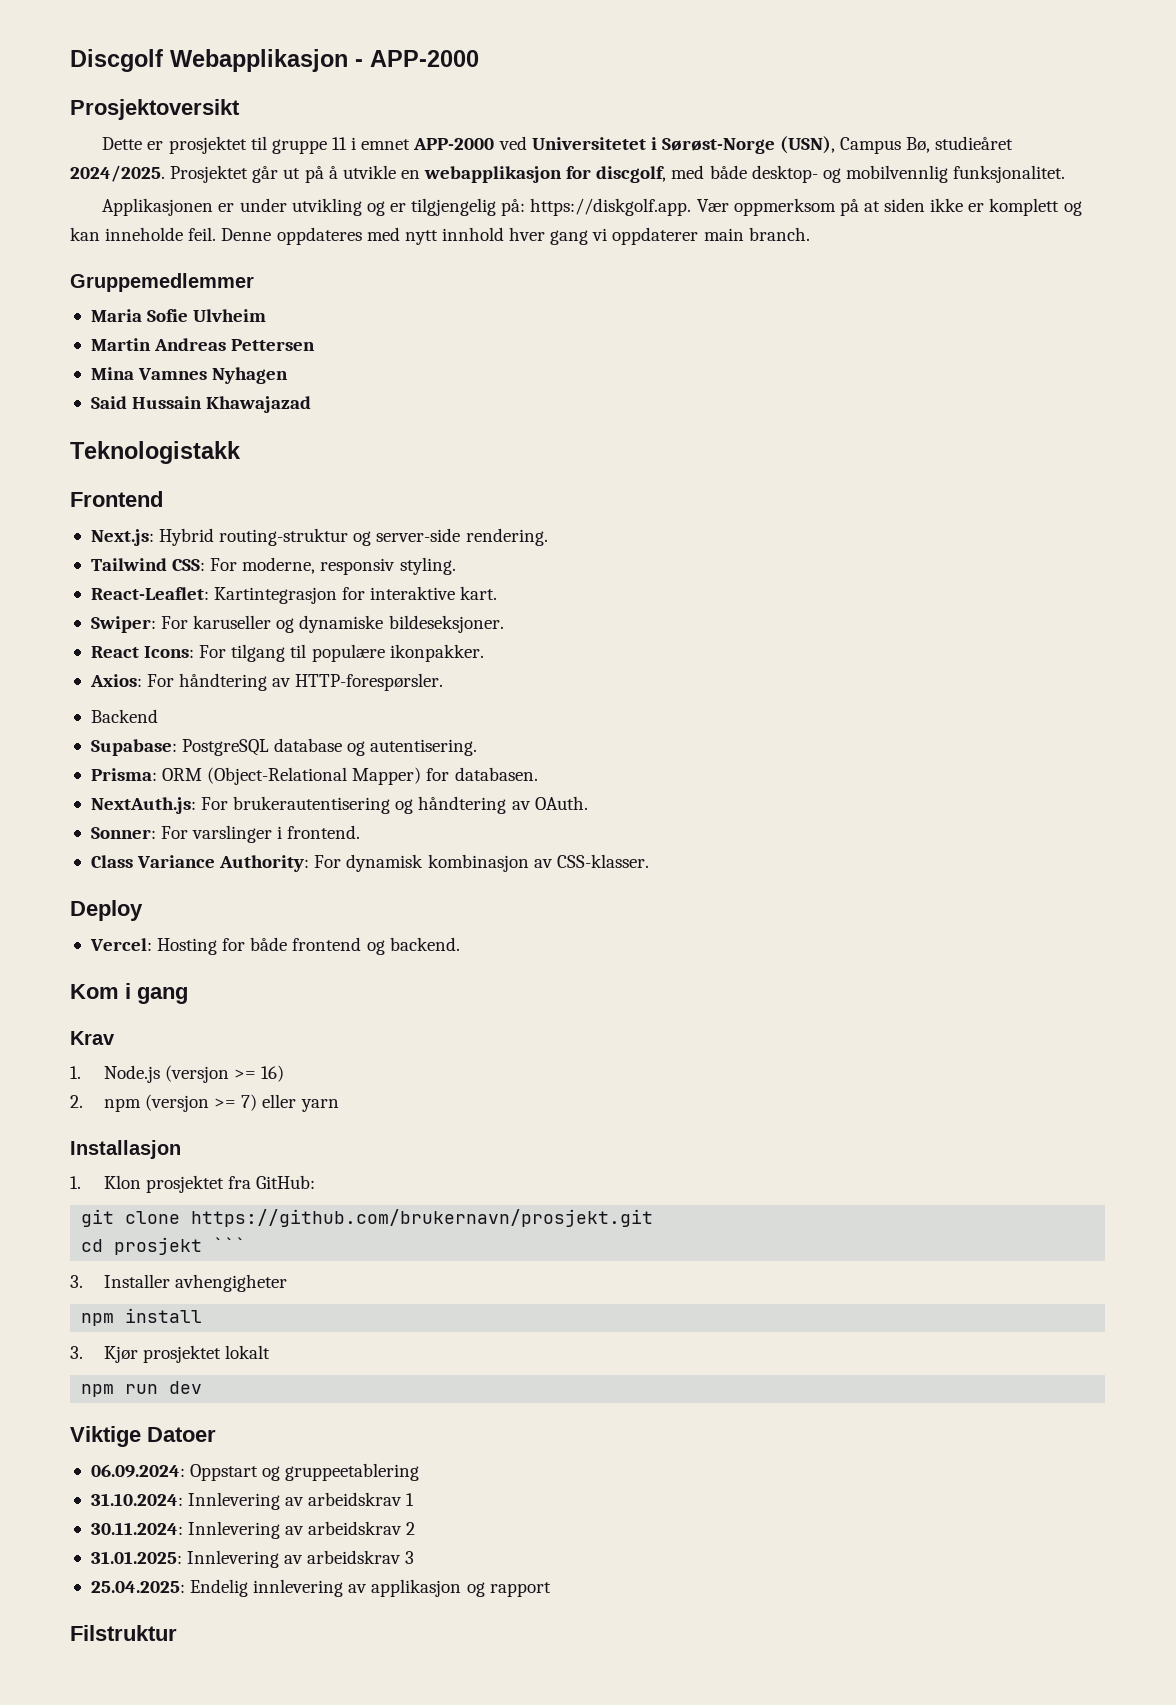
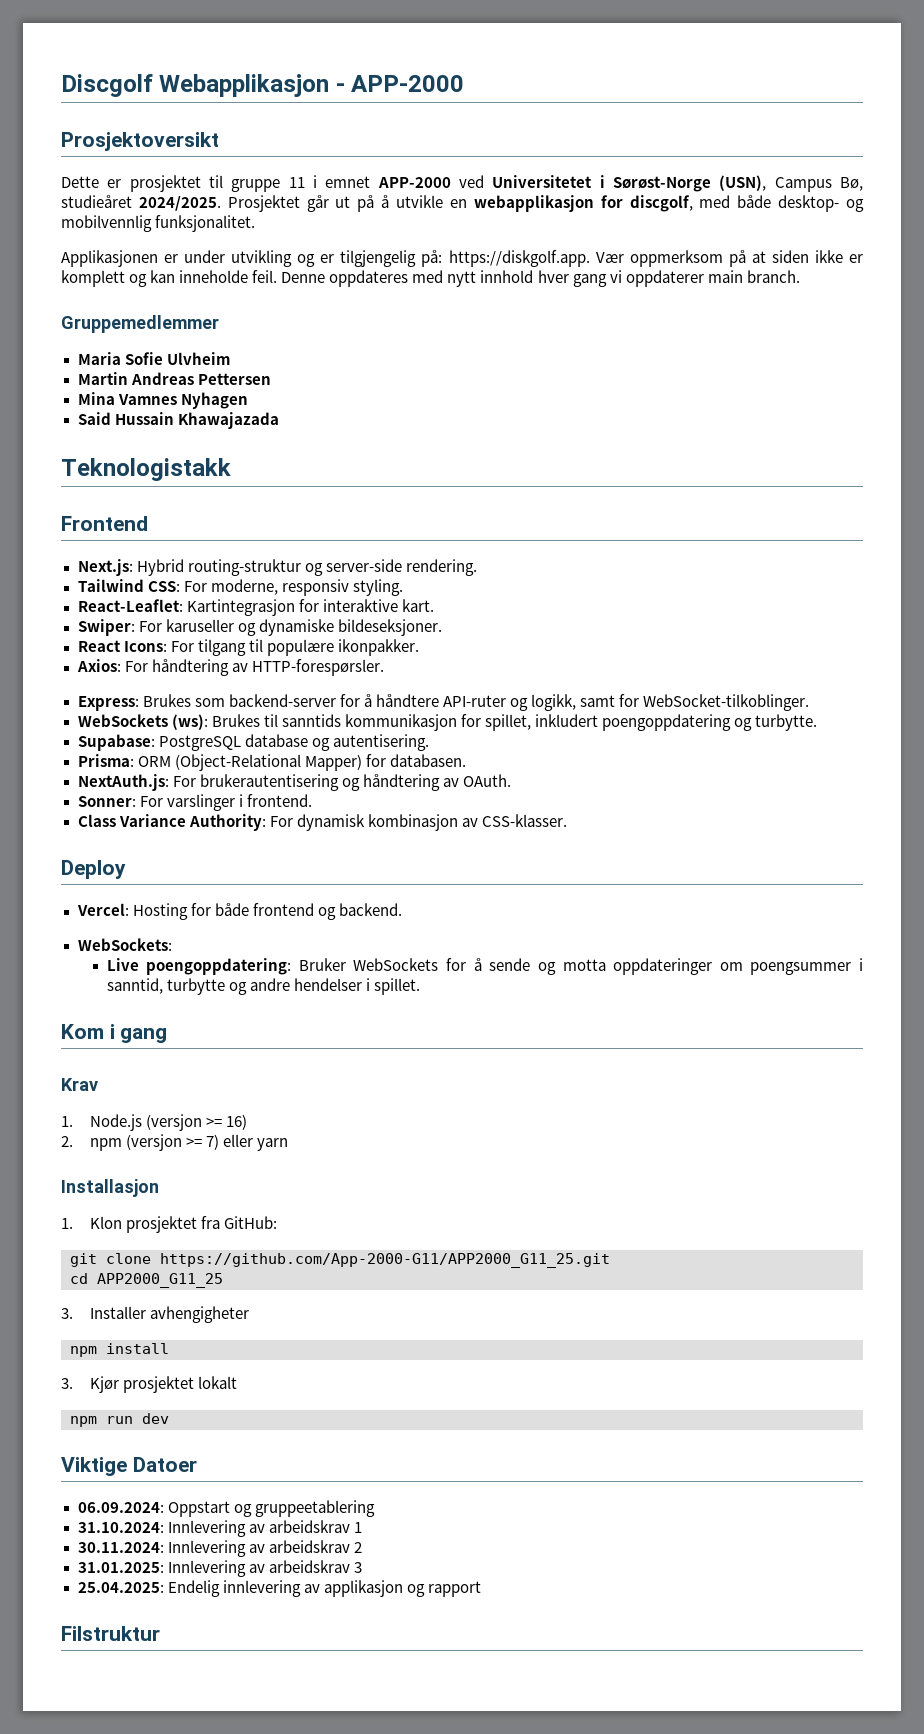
- Said Hussain Khawajazad
+ Said Hussain Khawajazada
- Backend
+ Express: Brukes som backend-server for å håndtere API-ruter og logikk, samt for WebSocket-tilkoblinger.
+ WebSockets (ws): Brukes til sanntids kommunikasjon for spillet, inkludert poengoppdatering og turbytte.
+ WebSockets:
+ Live poengoppdatering: Bruker WebSockets for å sende og motta oppdateringer om poengsummer i sanntid, turbytte og andre hendelser i spillet.
- git clone https://github.com/brukernavn/prosjekt.git
+ git clone https://github.com/App-2000-G11/APP2000_G11_25.git
- cd prosjekt ```
+ cd APP2000_G11_25

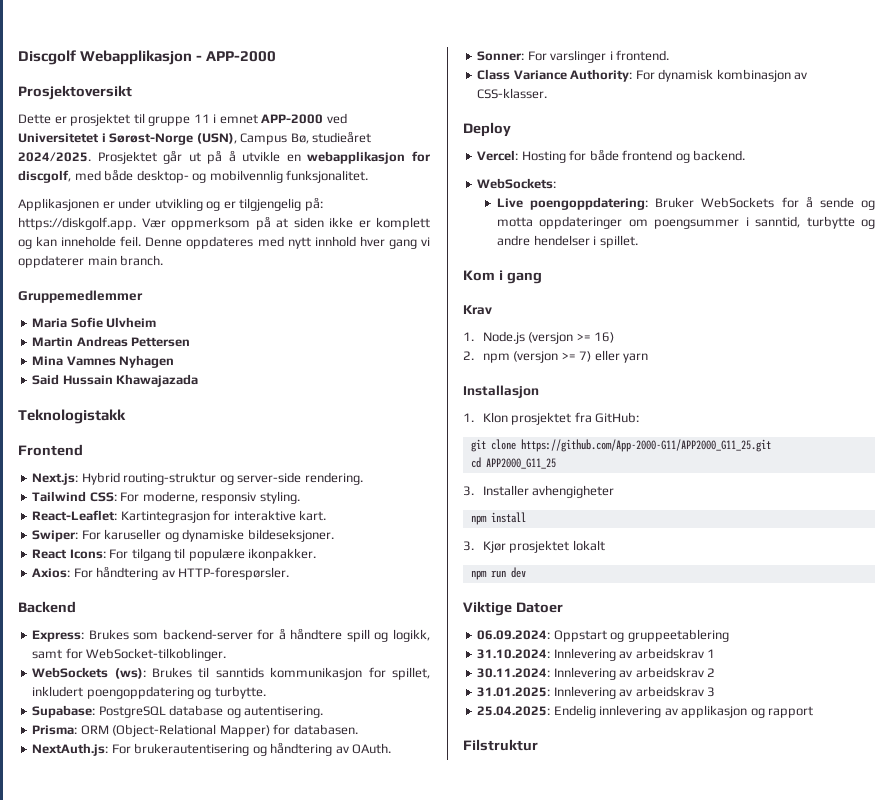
+ Backend
- Express: Brukes som backend-server for å håndtere API-ruter og logikk, samt for WebSocket-tilkoblinger.
+ Express: Brukes som backend-server for å håndtere spill og logikk, samt for WebSocket-tilkoblinger.

